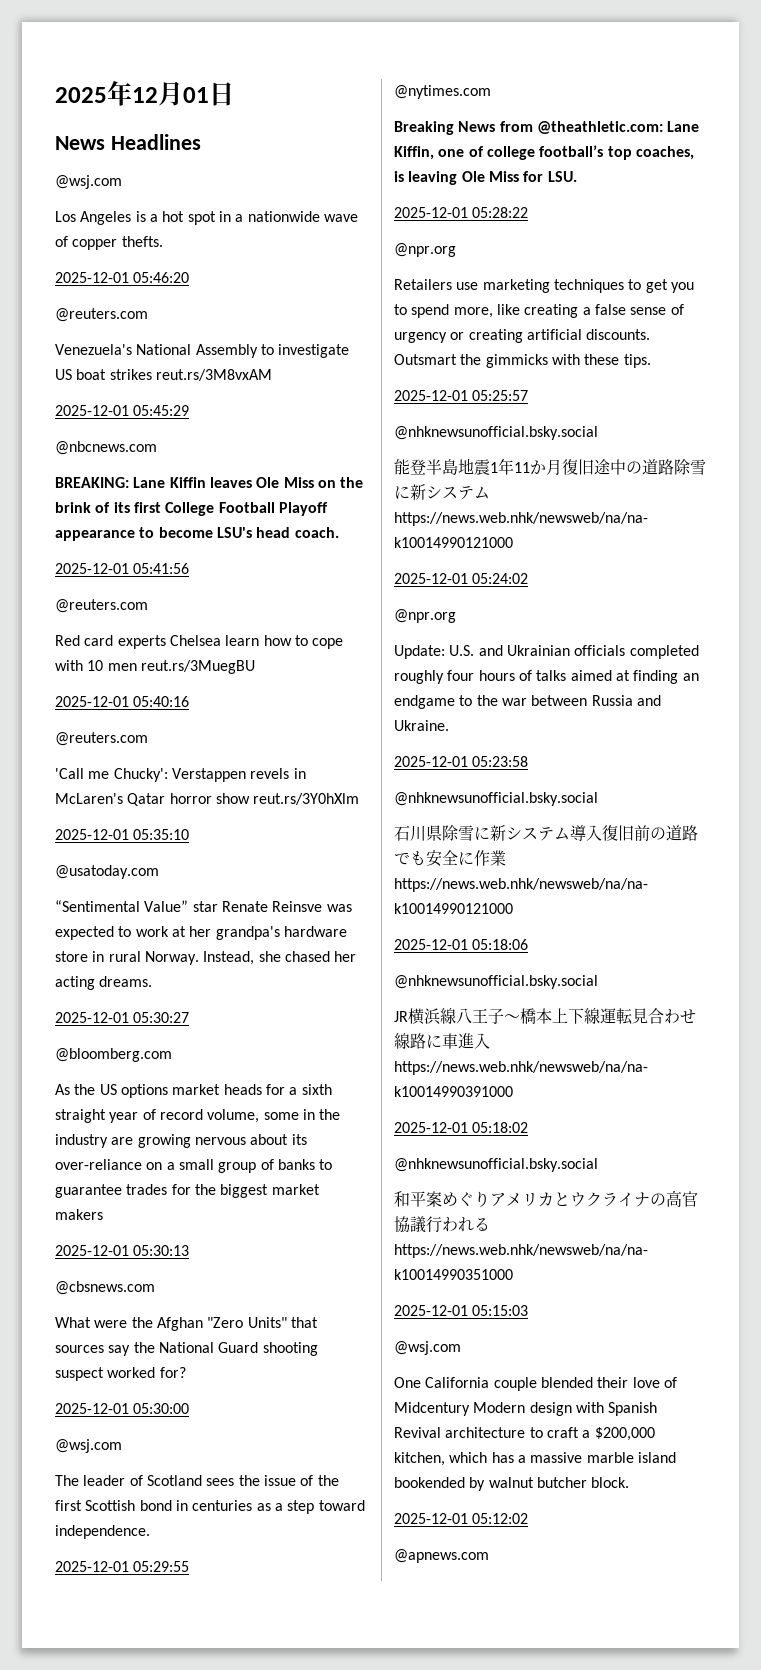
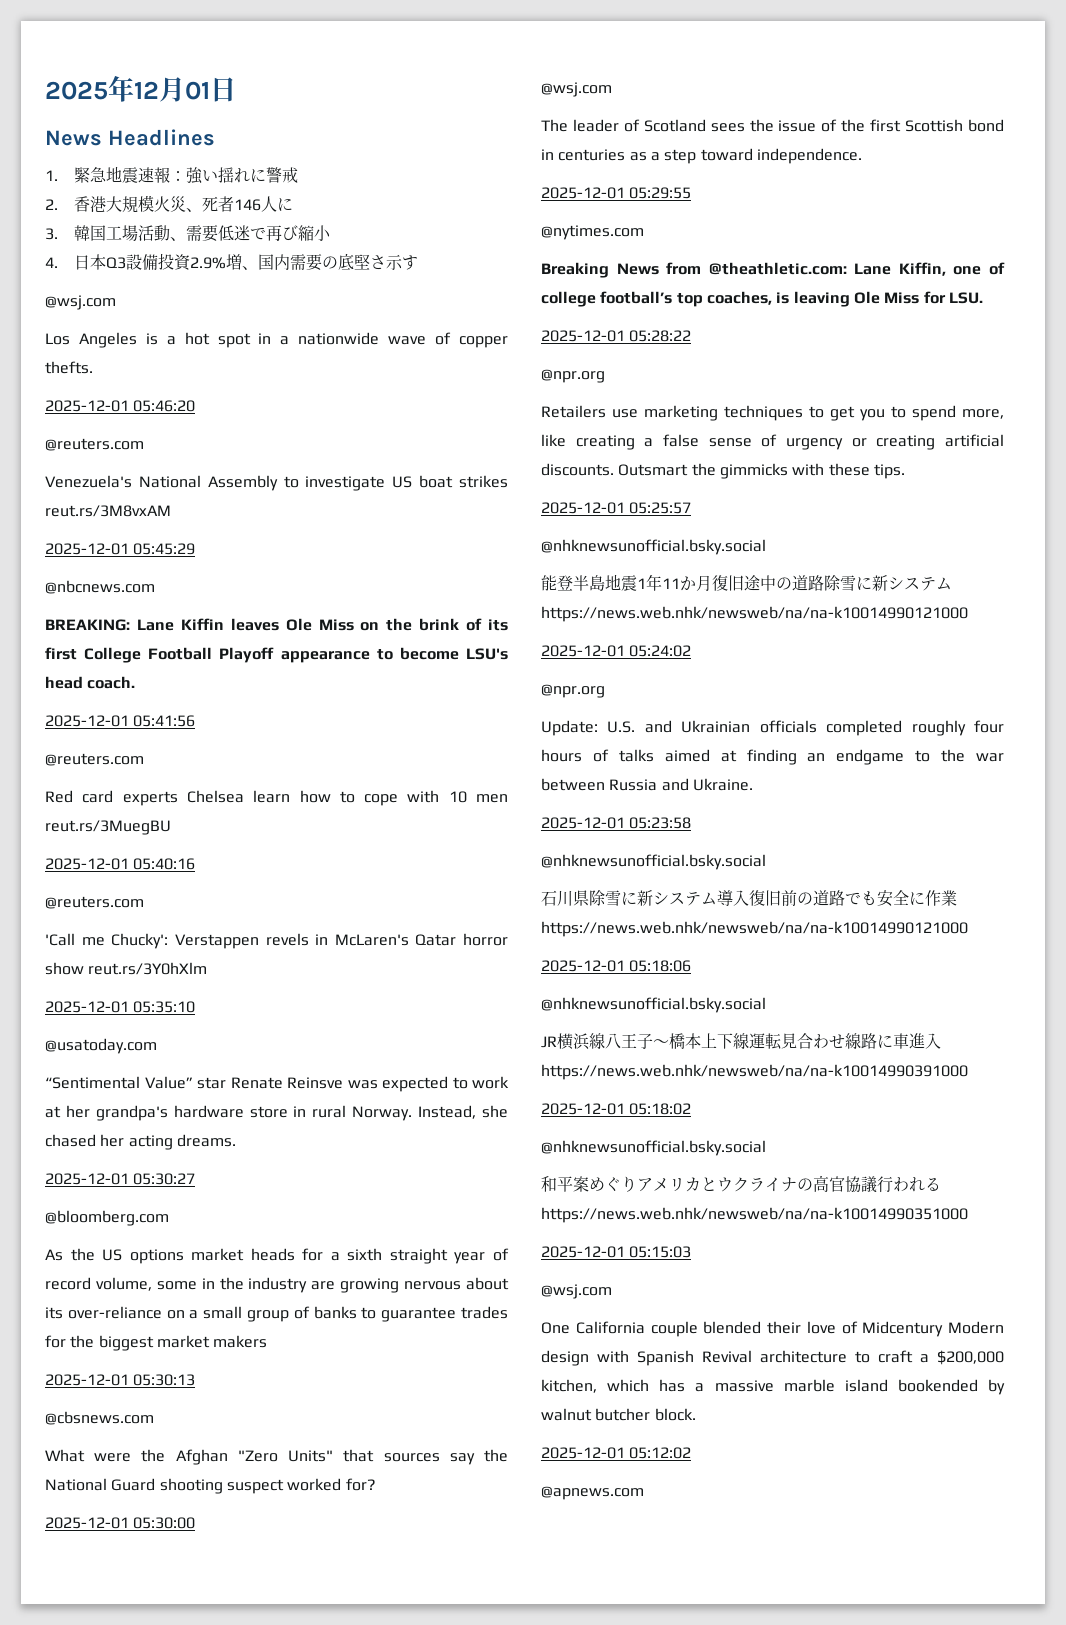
+ 1.緊急地震速報：強い揺れに警戒
+ 2.香港大規模火災、死者146人に
+ 3.韓国工場活動、需要低迷で再び縮小
+ 4.日本Q3設備投資2.9%増、国内需要の底堅さ示す

